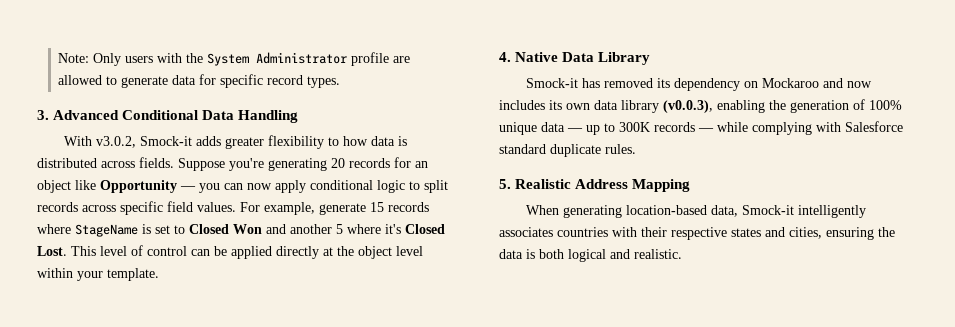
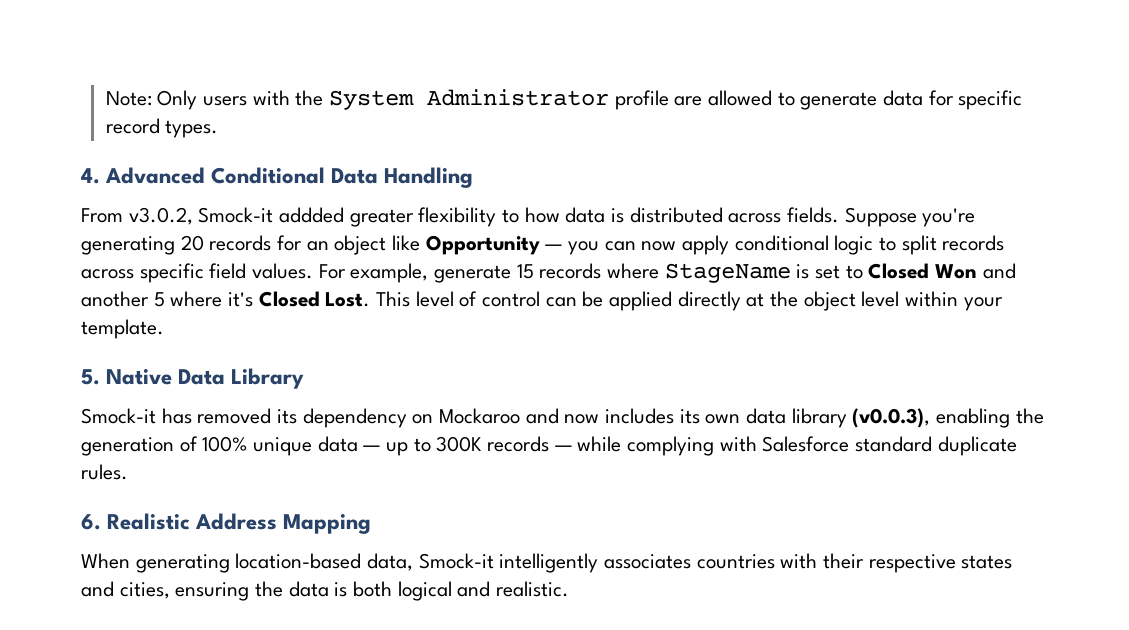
- 3. Advanced Conditional Data Handling
+ 4. Advanced Conditional Data Handling
- With v3.0.2, Smock-it adds greater flexibility to how data is distributed across fields.
+ From v3.0.2, Smock-it addded greater flexibility to how data is distributed across fields.
- 4. Native Data Library
+ 5. Native Data Library
- 5. Realistic Address Mapping
+ 6. Realistic Address Mapping

